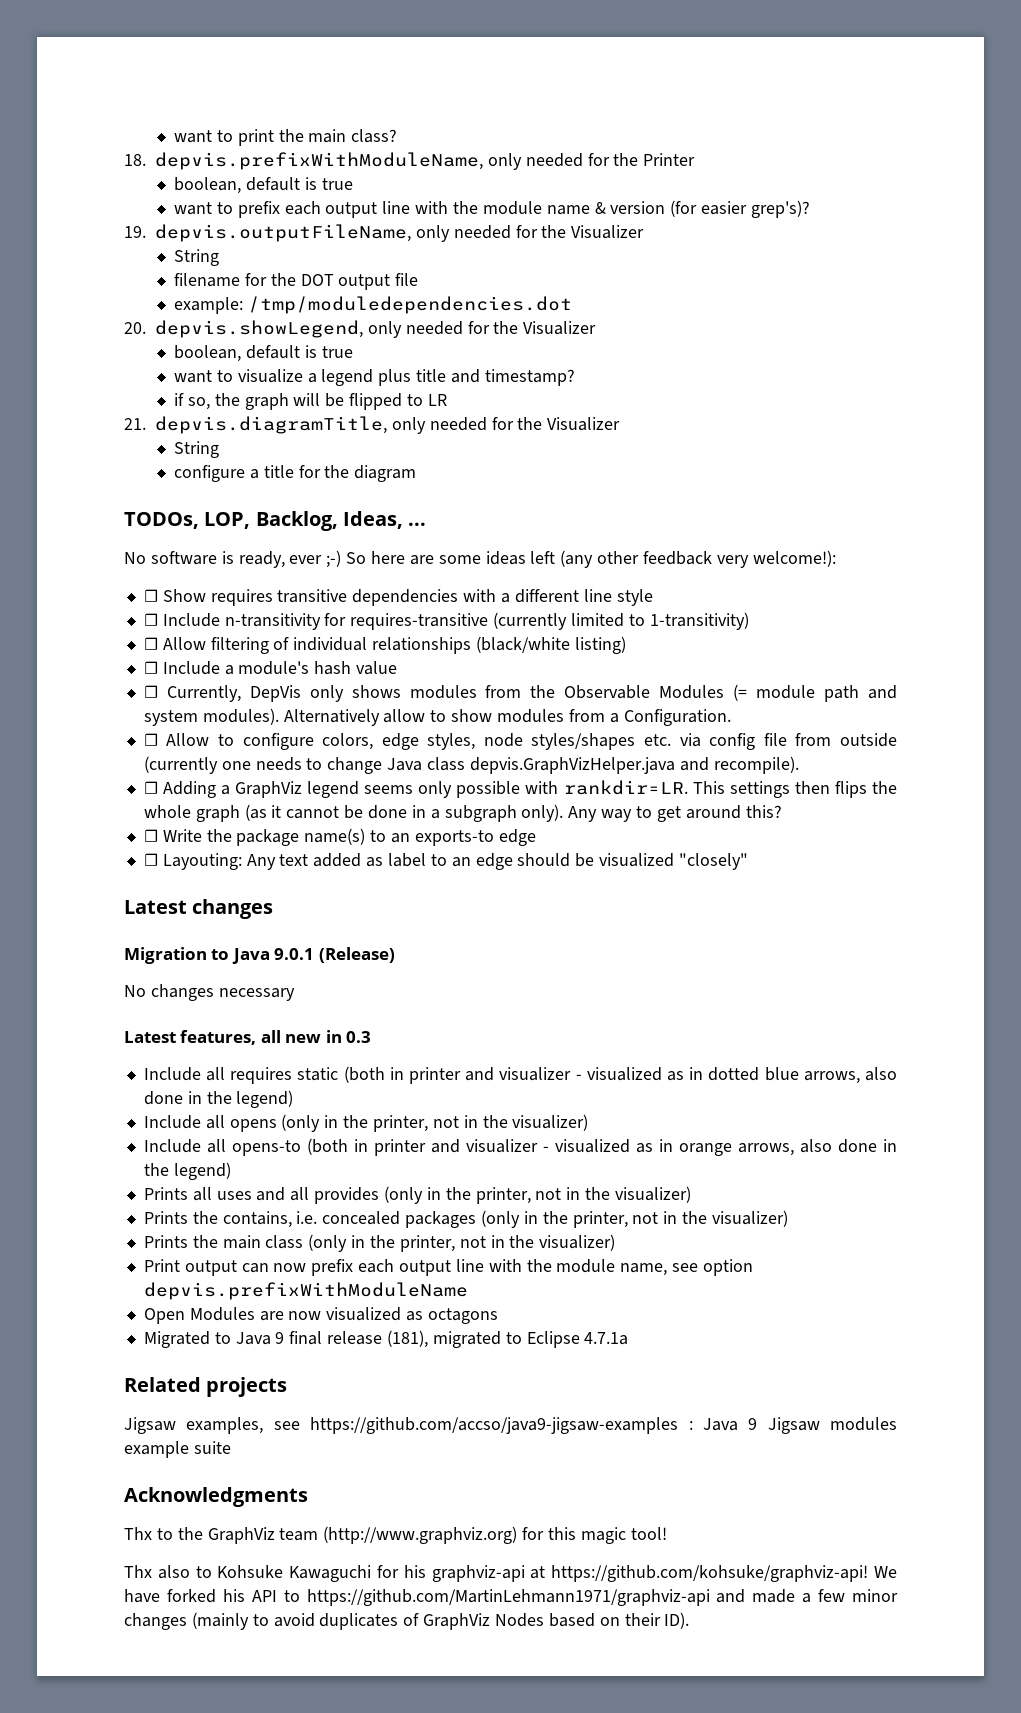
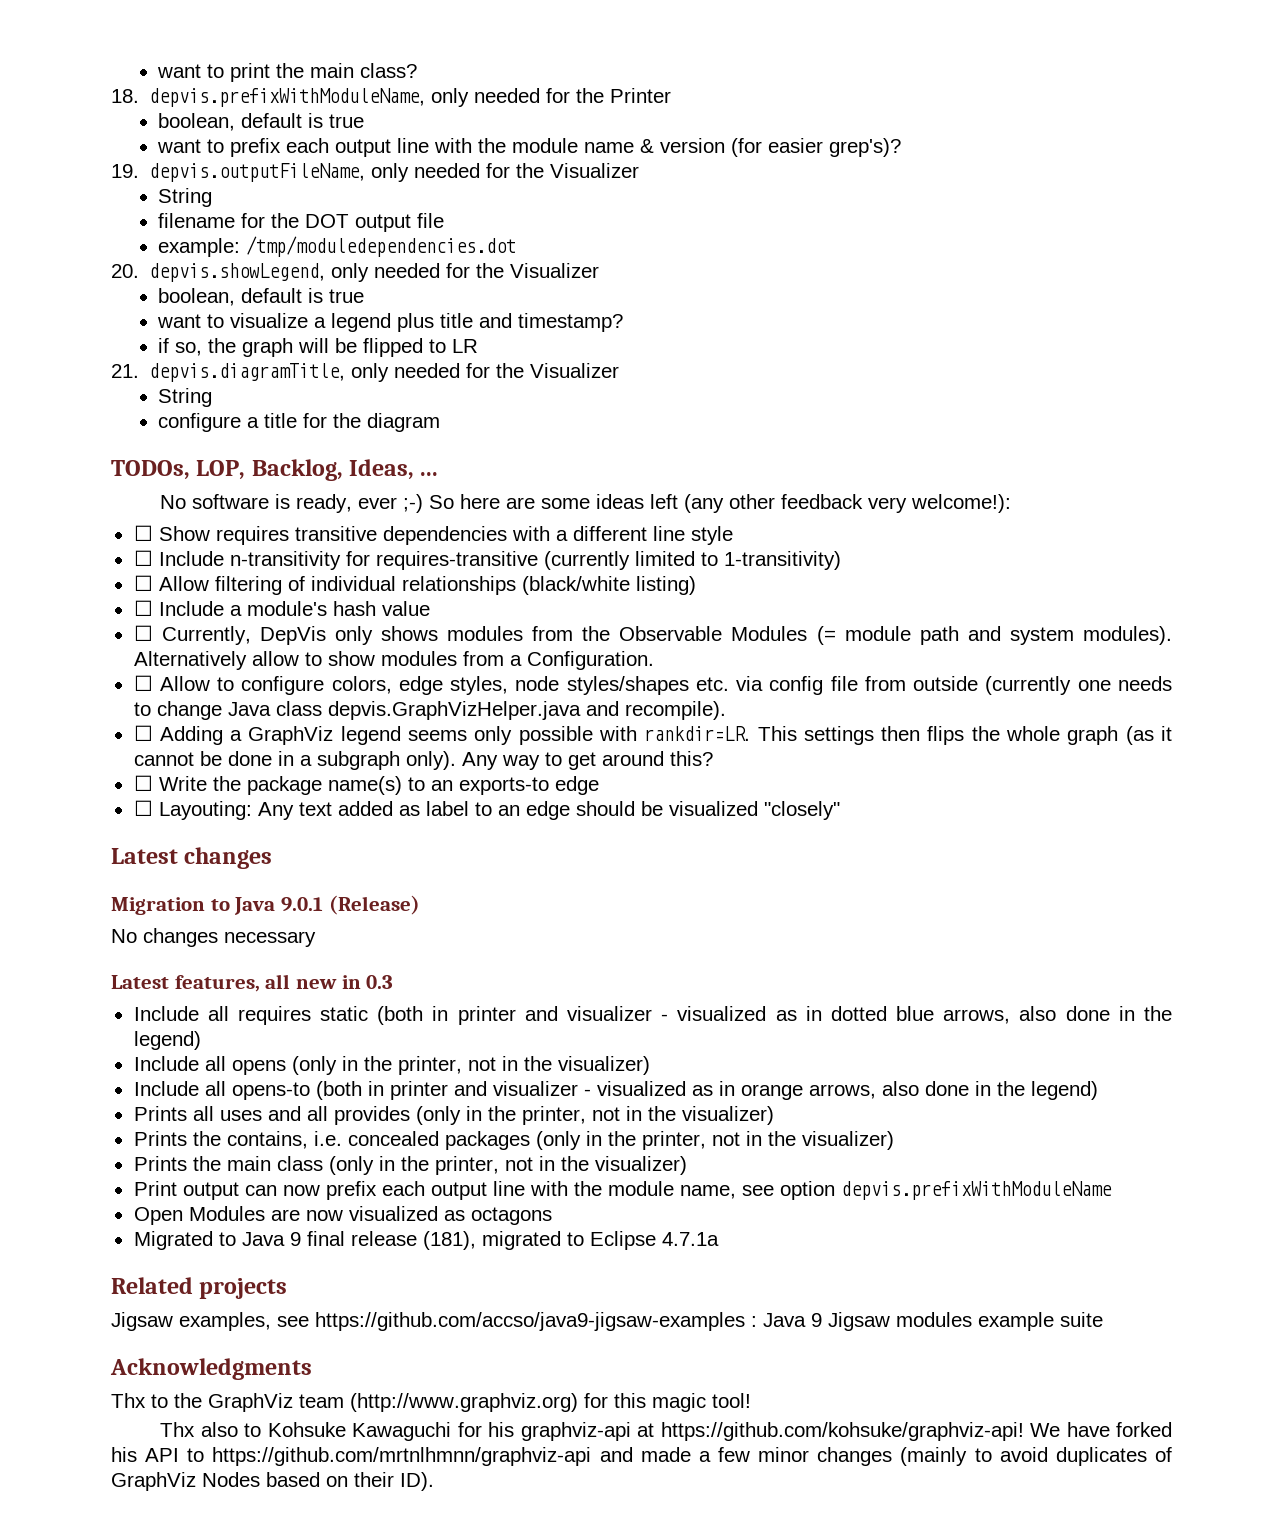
- We have forked his API to https://github.com/MartinLehmann1971/graphviz-api and made a few minor changes (mainly to avoid duplicates of GraphViz Nodes based on their ID).
+ We have forked his API to https://github.com/mrtnlhmnn/graphviz-api and made a few minor changes (mainly to avoid duplicates of GraphViz Nodes based on their ID).

